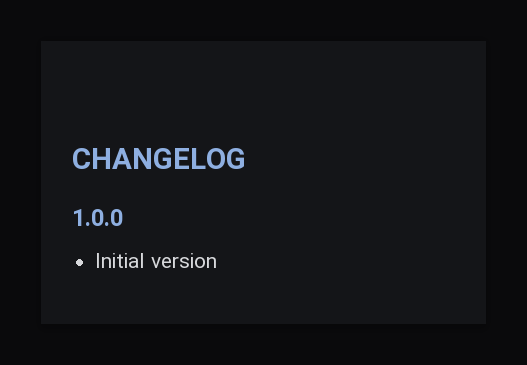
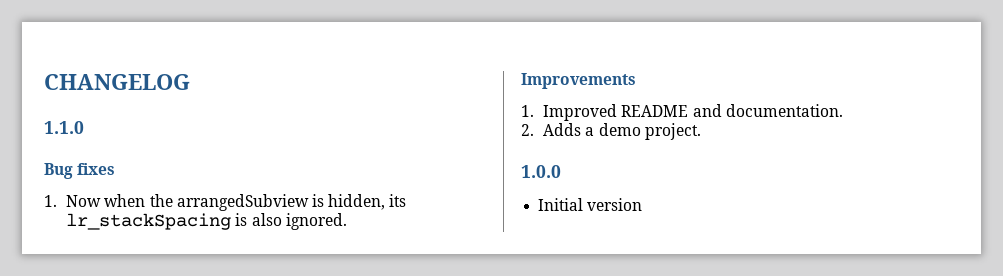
+ 1.1.0
+ Bug fixes
+ 1. Now when the arrangedSubview is hidden, its lr_stackSpacing is also ignored.
+ Improvements
+ 1. Improved README and documentation.
+ 2. Adds a demo project.

